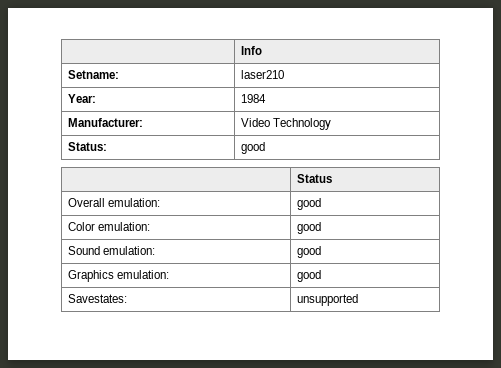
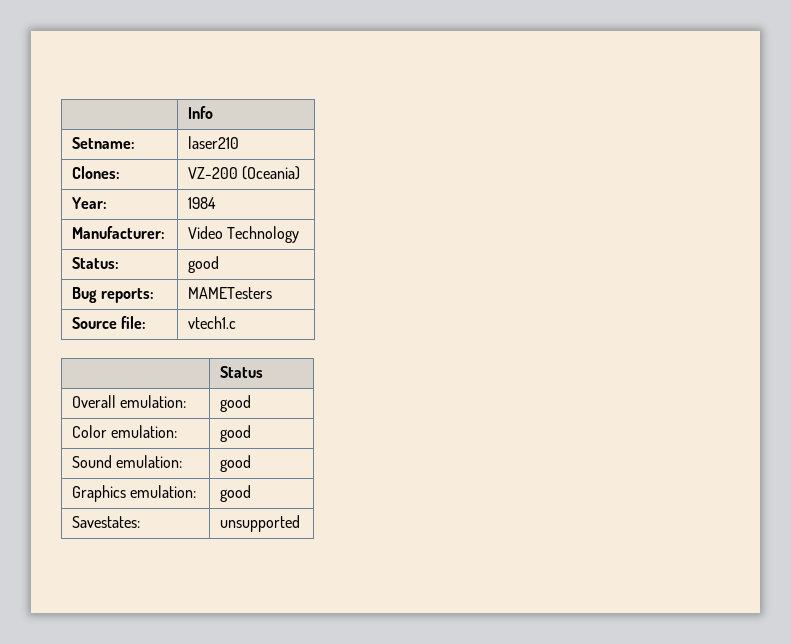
+ Clones: | VZ-200 (Oceania)
+ Bug reports: | MAMETesters
+ Source file: | vtech1.c

